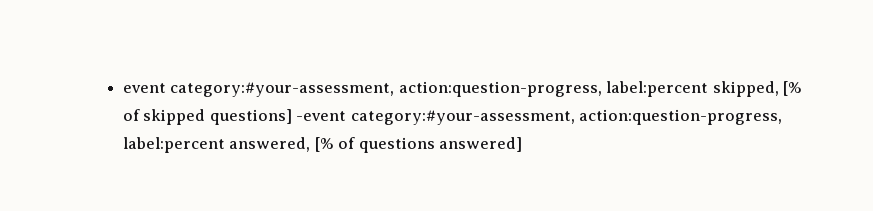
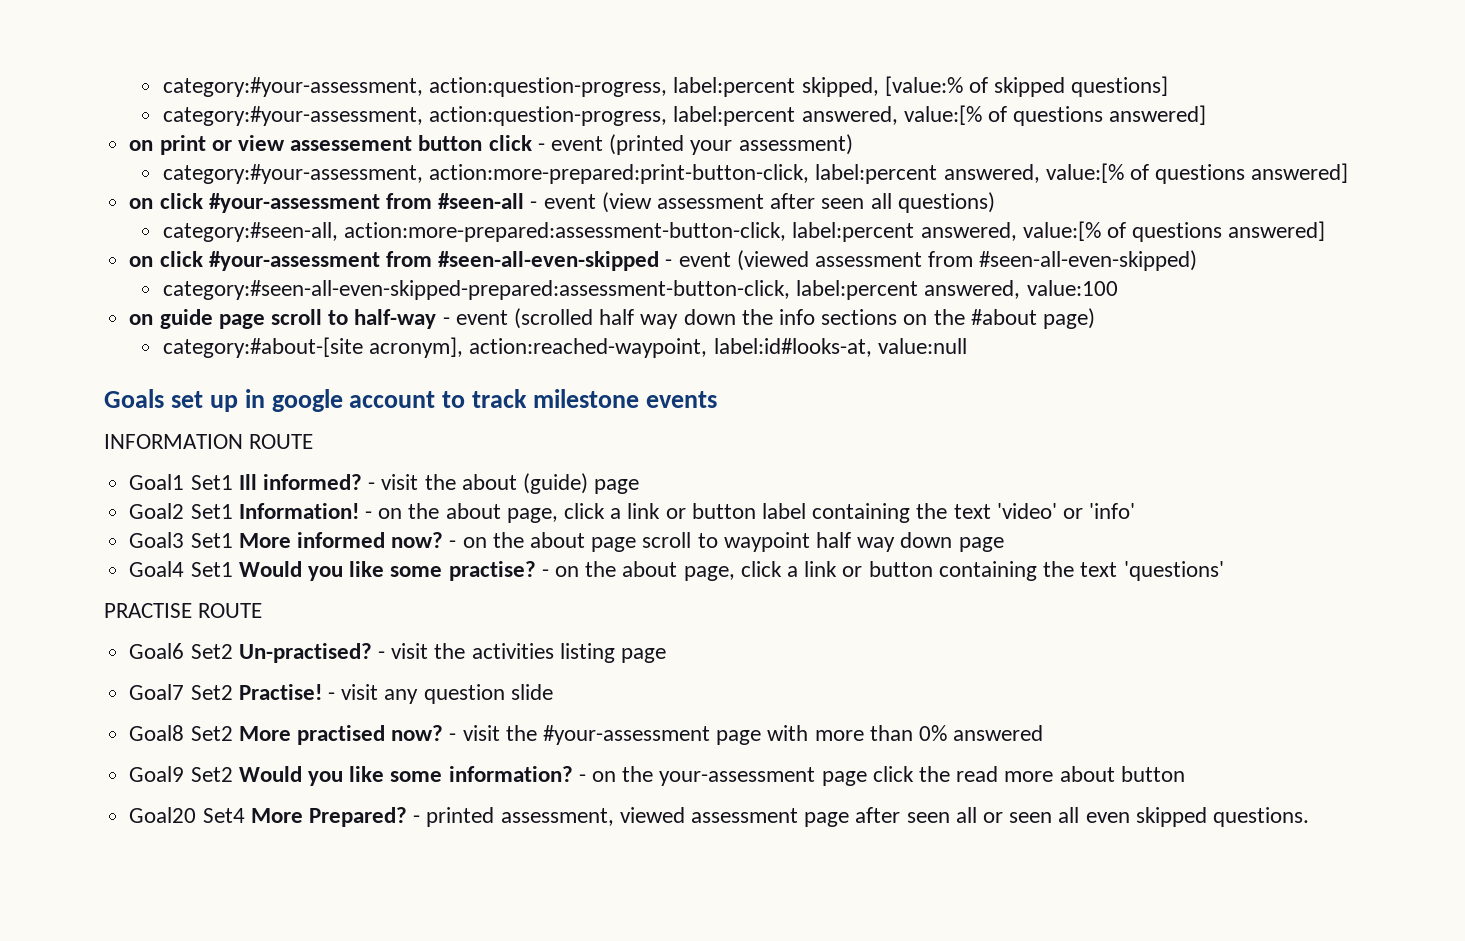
- event category:#your-assessment, action:question-progress, label:percent skipped, [% of skipped questions] -event category:#your-assessment, action:question-progress, label:percent answered, [% of questions answered]
+ category:#your-assessment, action:question-progress, label:percent skipped, [value:% of skipped questions]
+ category:#your-assessment, action:question-progress, label:percent answered, value:[% of questions answered]
+ on print or view assessement button click - event (printed your assessment)
+ category:#your-assessment, action:more-prepared:print-button-click, label:percent answered, value:[% of questions answered]
+ on click #your-assessment from #seen-all - event (view assessment after seen all questions)
+ category:#seen-all, action:more-prepared:assessment-button-click, label:percent answered, value:[% of questions answered]
+ on click #your-assessment from #seen-all-even-skipped - event (viewed assessment from #seen-all-even-skipped)
+ category:#seen-all-even-skipped-prepared:assessment-button-click, label:percent answered, value:100
+ on guide page scroll to half-way - event (scrolled half way down the info sections on the #about page)
+ category:#about-[site acronym], action:reached-waypoint, label:id#looks-at, value:null
+ Goals set up in google account to track milestone events
+ INFORMATION ROUTE
+ Goal1 Set1 Ill informed? - visit the about (guide) page
+ Goal2 Set1 Information! - on the about page, click a link or button label containing the text 'video' or 'info'
+ Goal3 Set1 More informed now? - on the about page scroll to waypoint half way down page
+ Goal4 Set1 Would you like some practise? - on the about page, click a link or button containing the text 'questions'
+ PRACTISE ROUTE
+ Goal6 Set2 Un-practised? - visit the activities listing page
+ Goal7 Set2 Practise! - visit any question slide
+ Goal8 Set2 More practised now? - visit the #your-assessment page with more than 0% answered
+ Goal9 Set2 Would you like some information? - on the your-assessment page click the read more about button
+ Goal20 Set4 More Prepared? - printed assessment, viewed assessment page after seen all or seen all even skipped questions.

